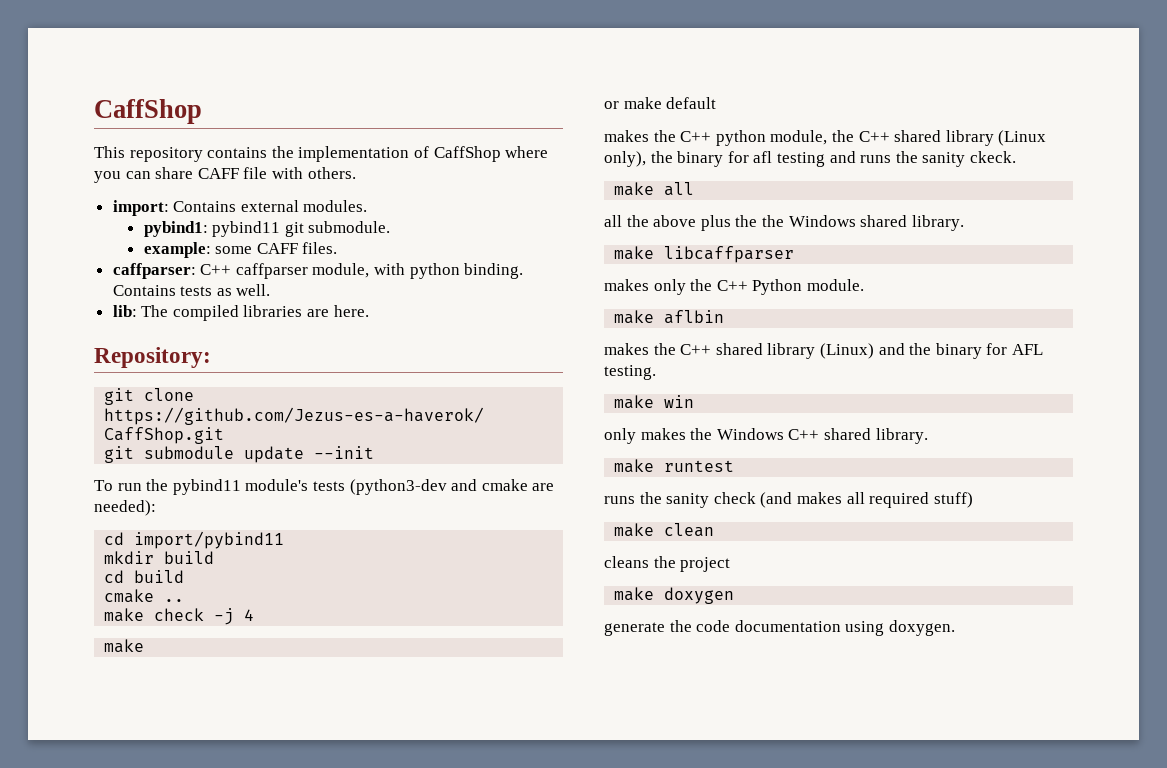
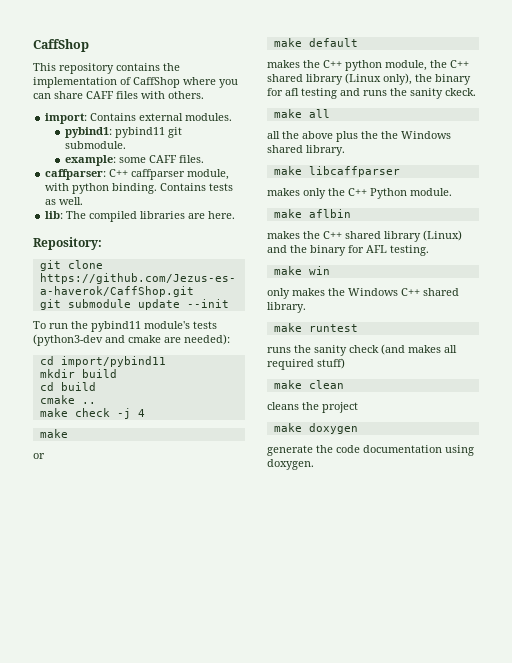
- This repository contains the implementation of CaffShop where you can share CAFF file with others.
+ This repository contains the implementation of CaffShop where you can share CAFF files with others.
- or make default
+ or
+ make default

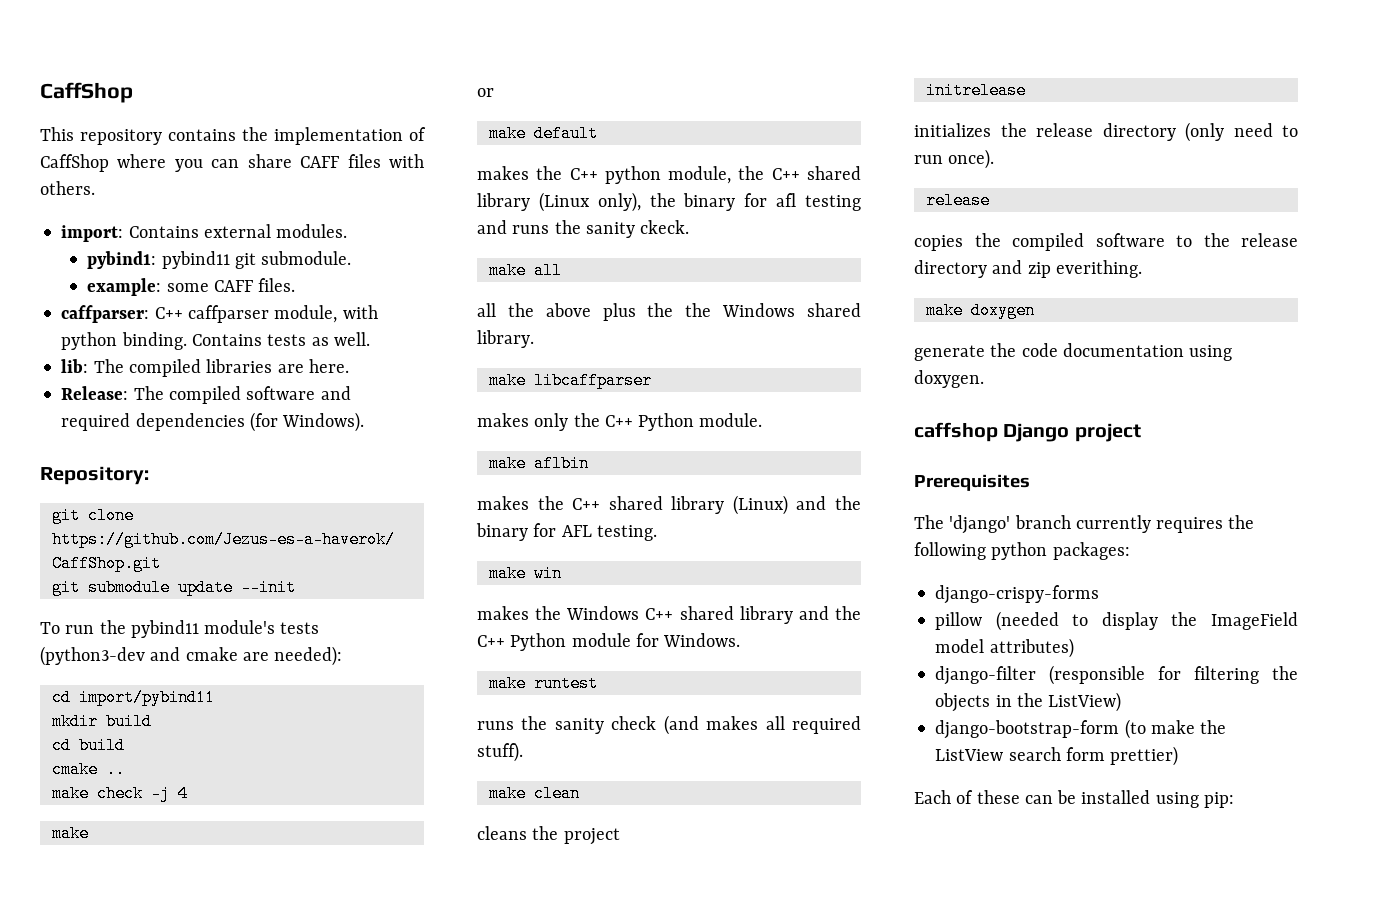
+ Release: The compiled software and required dependencies (for Windows).
- only makes the Windows C++ shared library.
+ makes the Windows C++ shared library and the C++ Python module for Windows.
- runs the sanity check (and makes all required stuff)
+ runs the sanity check (and makes all required stuff).
+ initrelease
+ initializes the release directory (only need to run once).
+ release
+ copies the compiled software to the release directory and zip everithing.
+ caffshop Django project
+ Prerequisites
+ The 'django' branch currently requires the following python packages:
+ django-crispy-forms
+ pillow (needed to display the ImageField model attributes)
+ django-filter (responsible for filtering the objects in the ListView)
+ django-bootstrap-form (to make the ListView search form prettier)
+ Each of these can be installed using pip:

